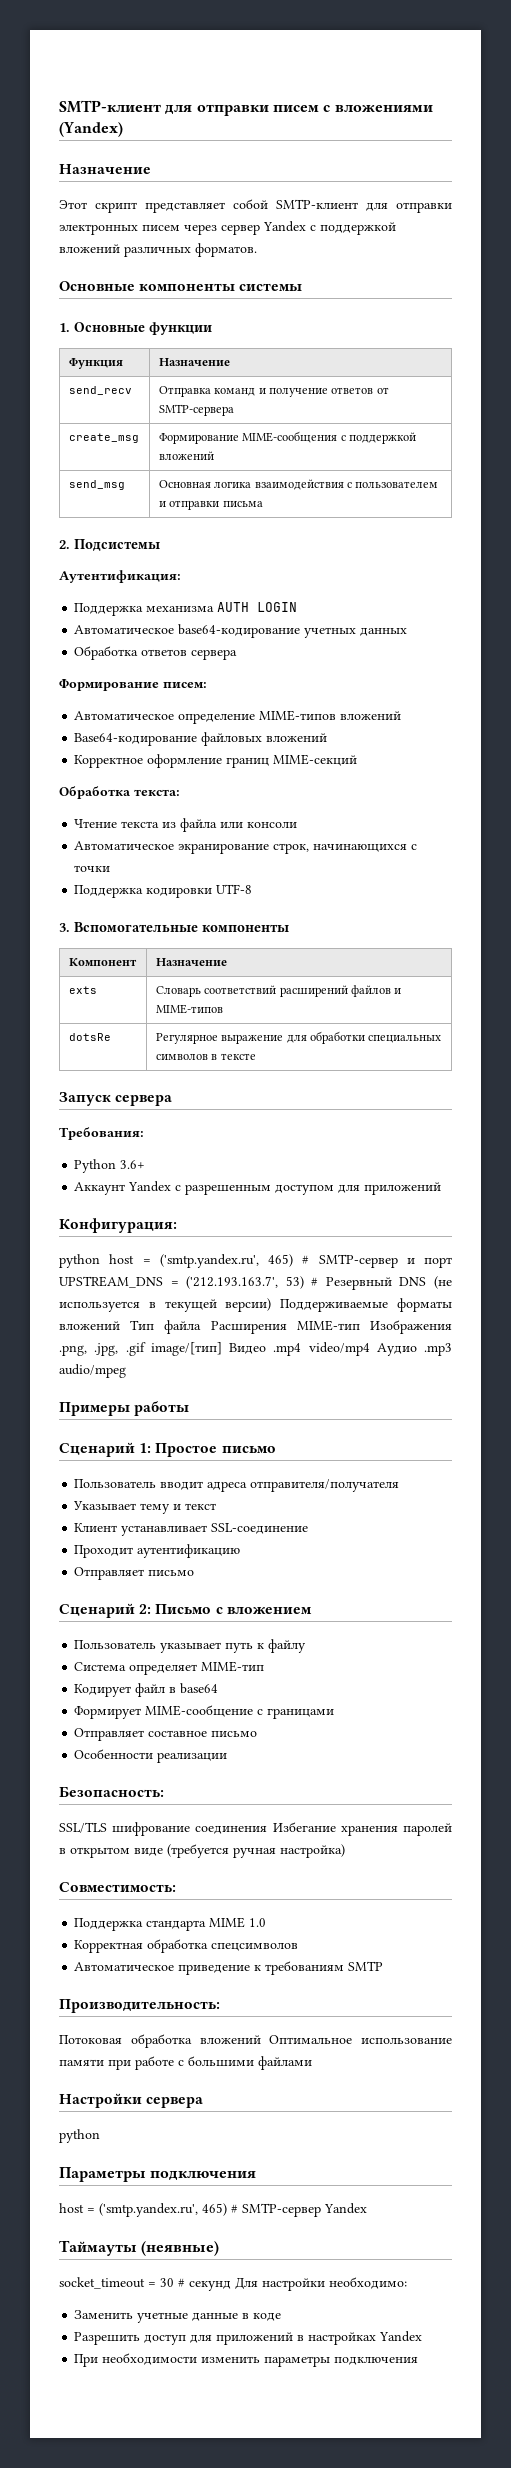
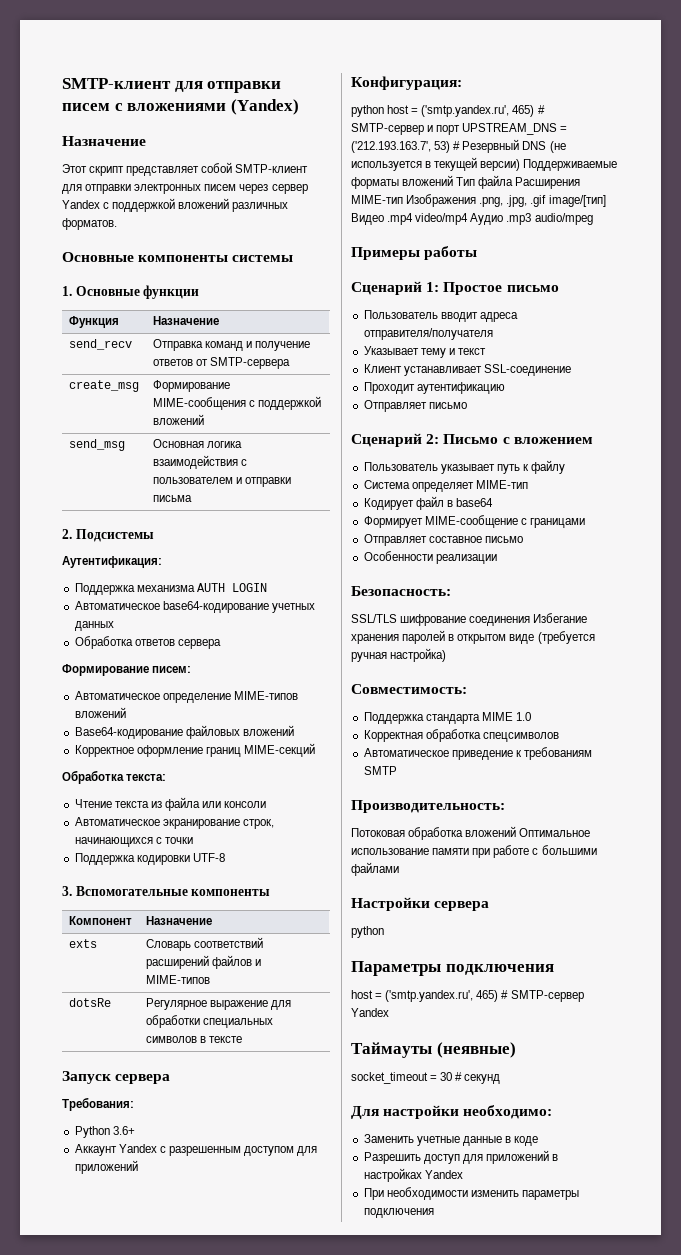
- socket_timeout = 30 # секунд Для настройки необходимо:
+ socket_timeout = 30 # секунд
+ Для настройки необходимо:

